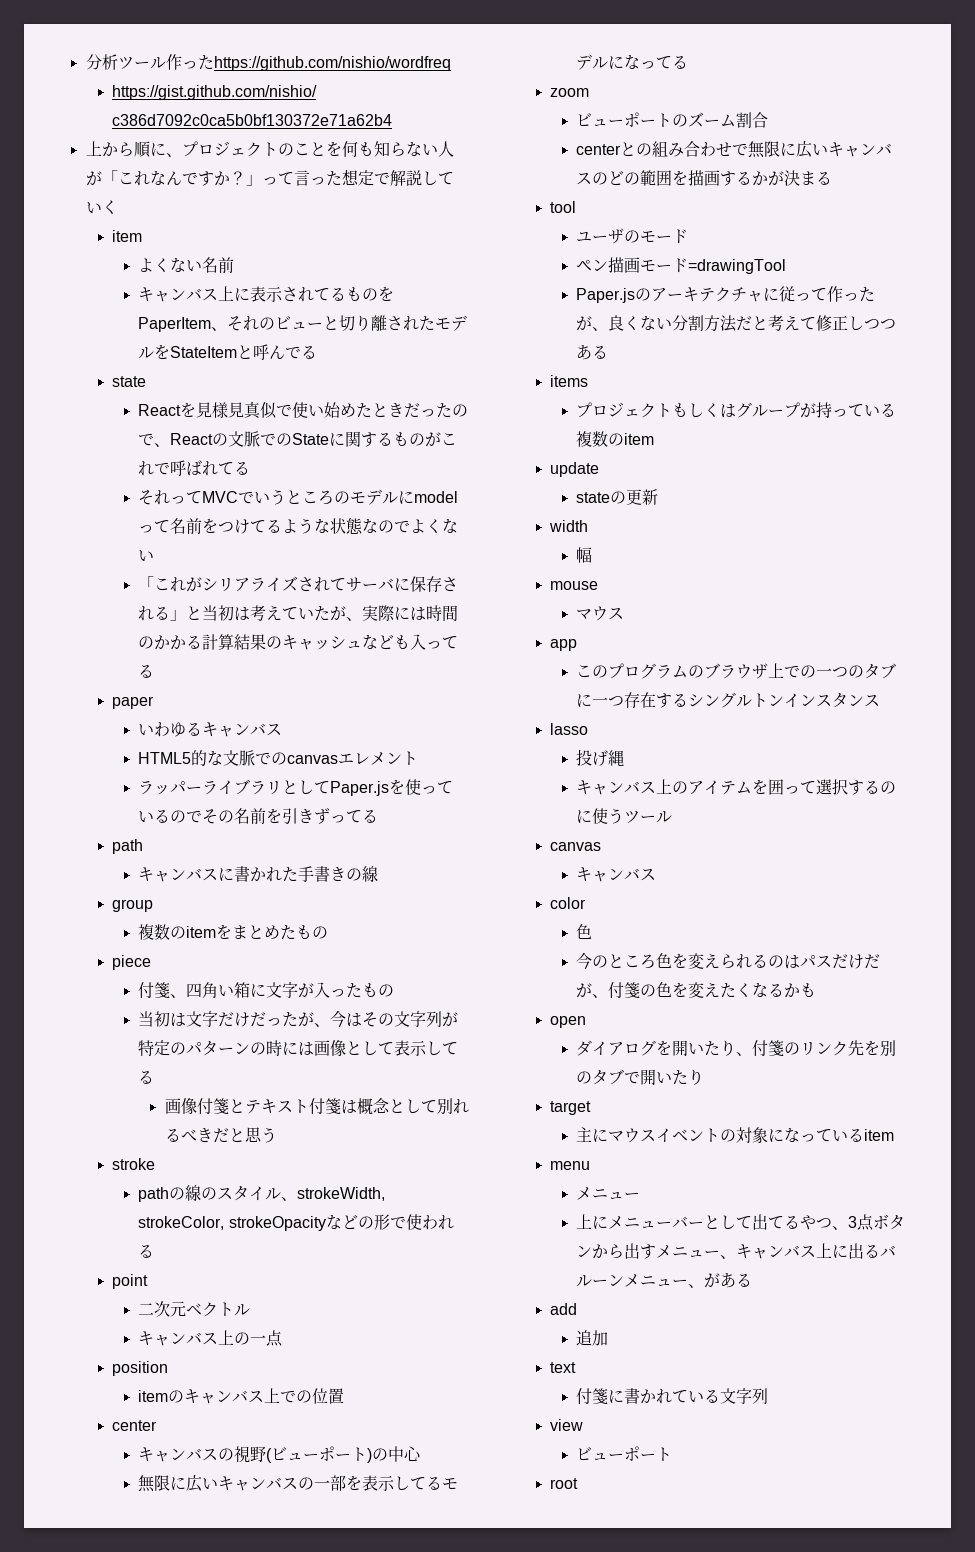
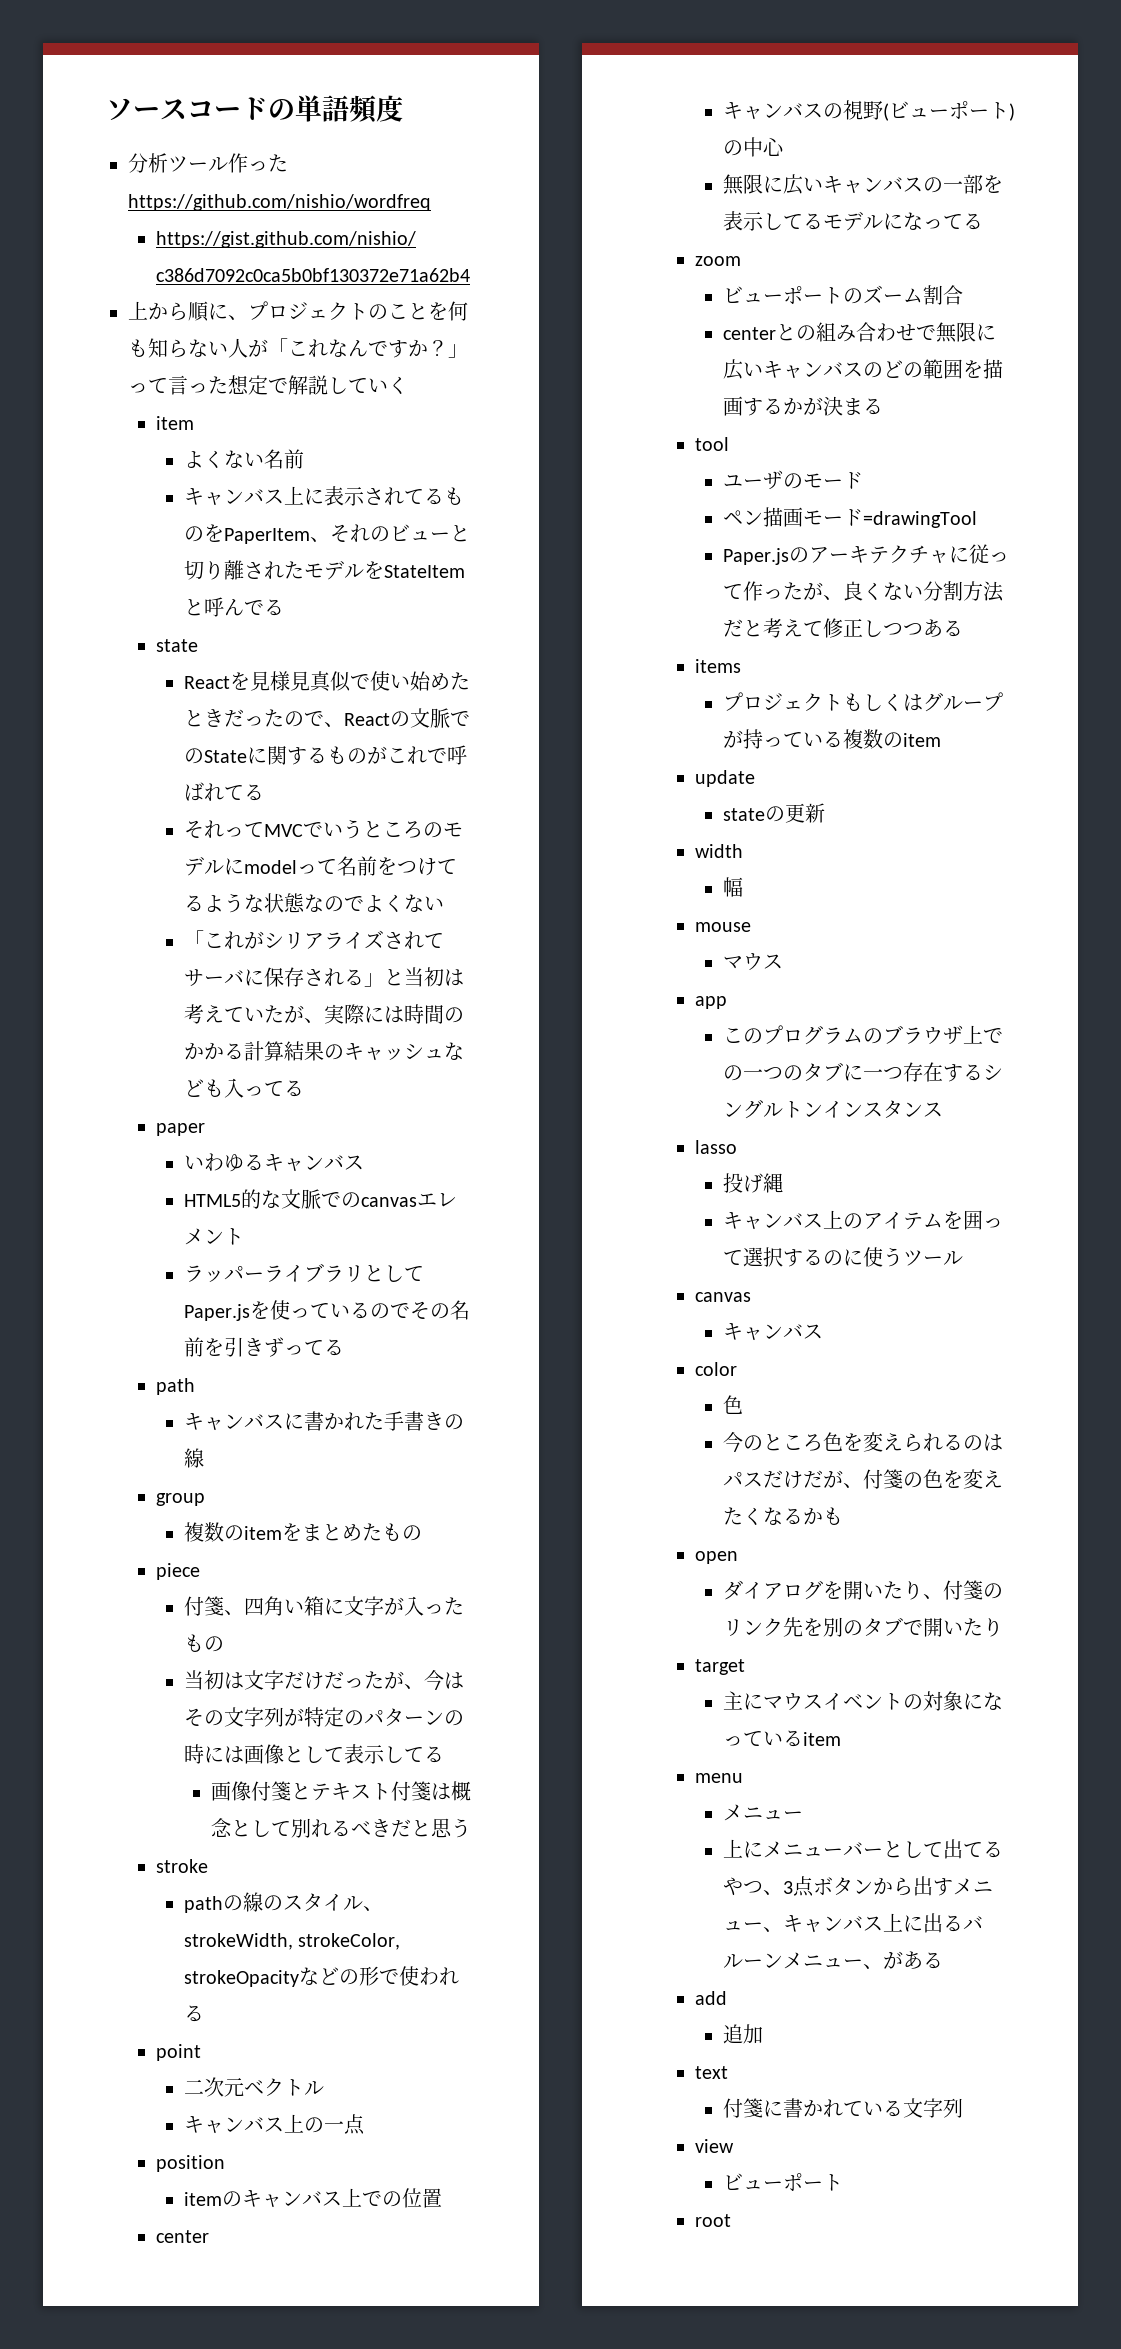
+ ソースコードの単語頻度

